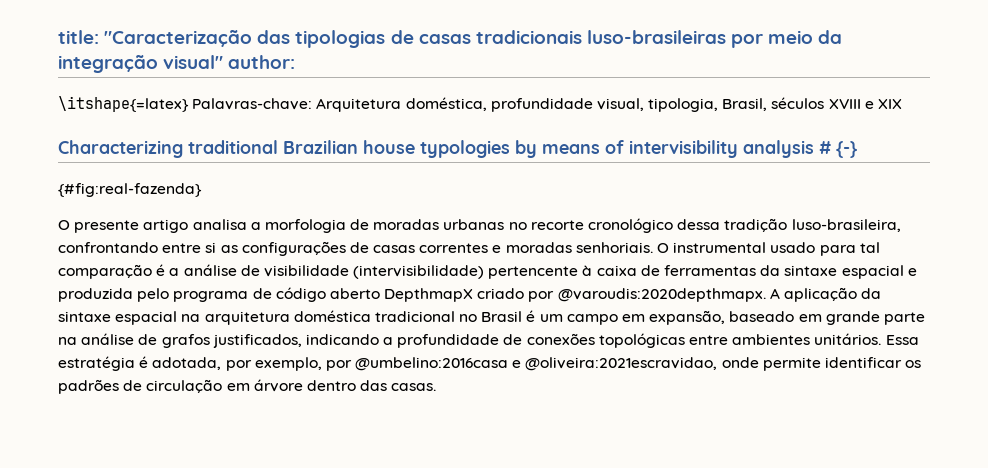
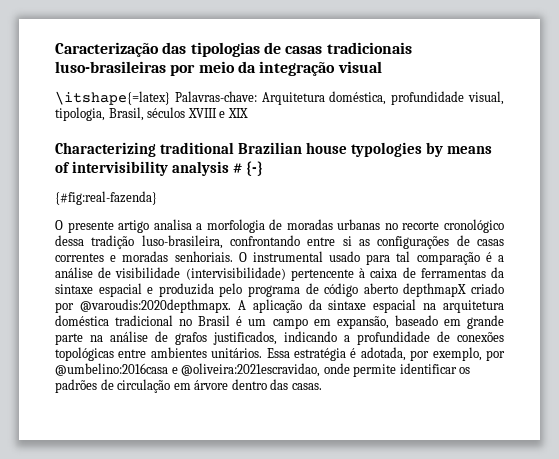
- title: "Caracterização das tipologias de casas tradicionais luso-brasileiras por meio da integração visual" author:
+ Caracterização das tipologias de casas tradicionais luso-brasileiras por meio da integração visual
- O instrumental usado para tal comparação é a análise de visibilidade (intervisibilidade) pertencente à caixa de ferramentas da sintaxe espacial e produzida pelo programa de código aberto DepthmapX criado por @varoudis:2020depthmapx.
+ O instrumental usado para tal comparação é a análise de visibilidade (intervisibilidade) pertencente à caixa de ferramentas da sintaxe espacial e produzida pelo programa de código aberto depthmapX criado por @varoudis:2020depthmapx.

